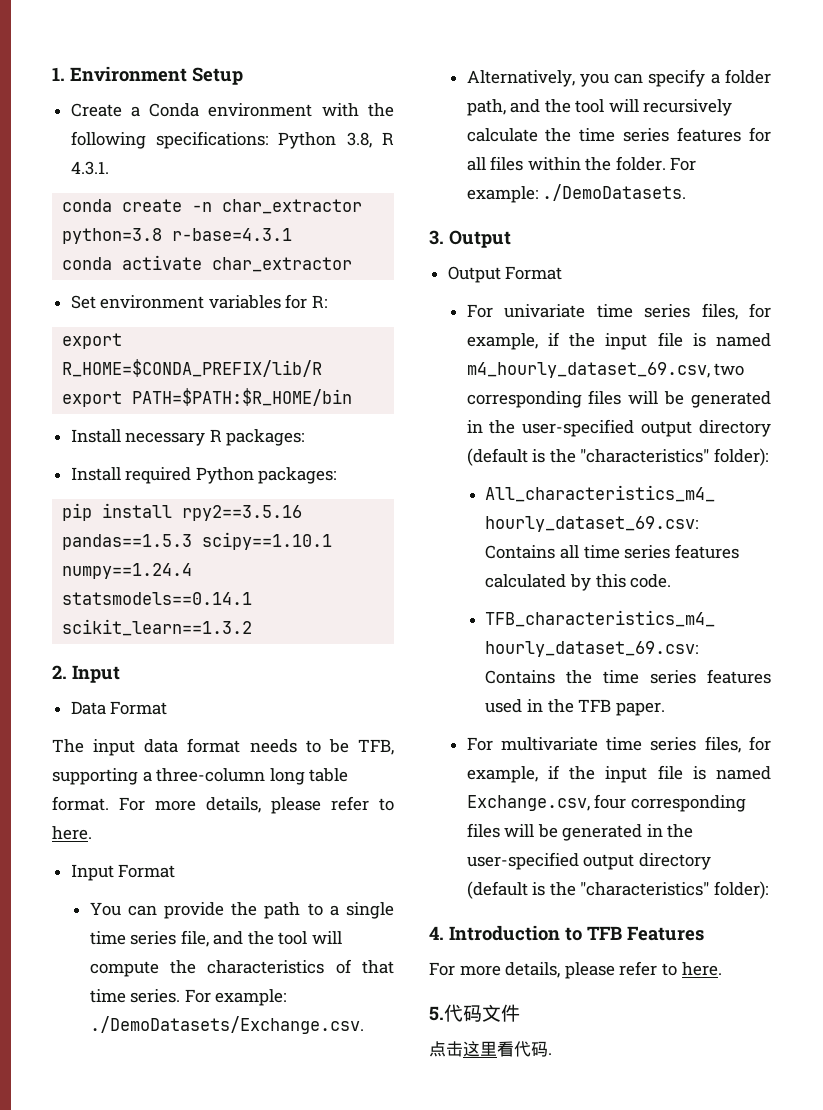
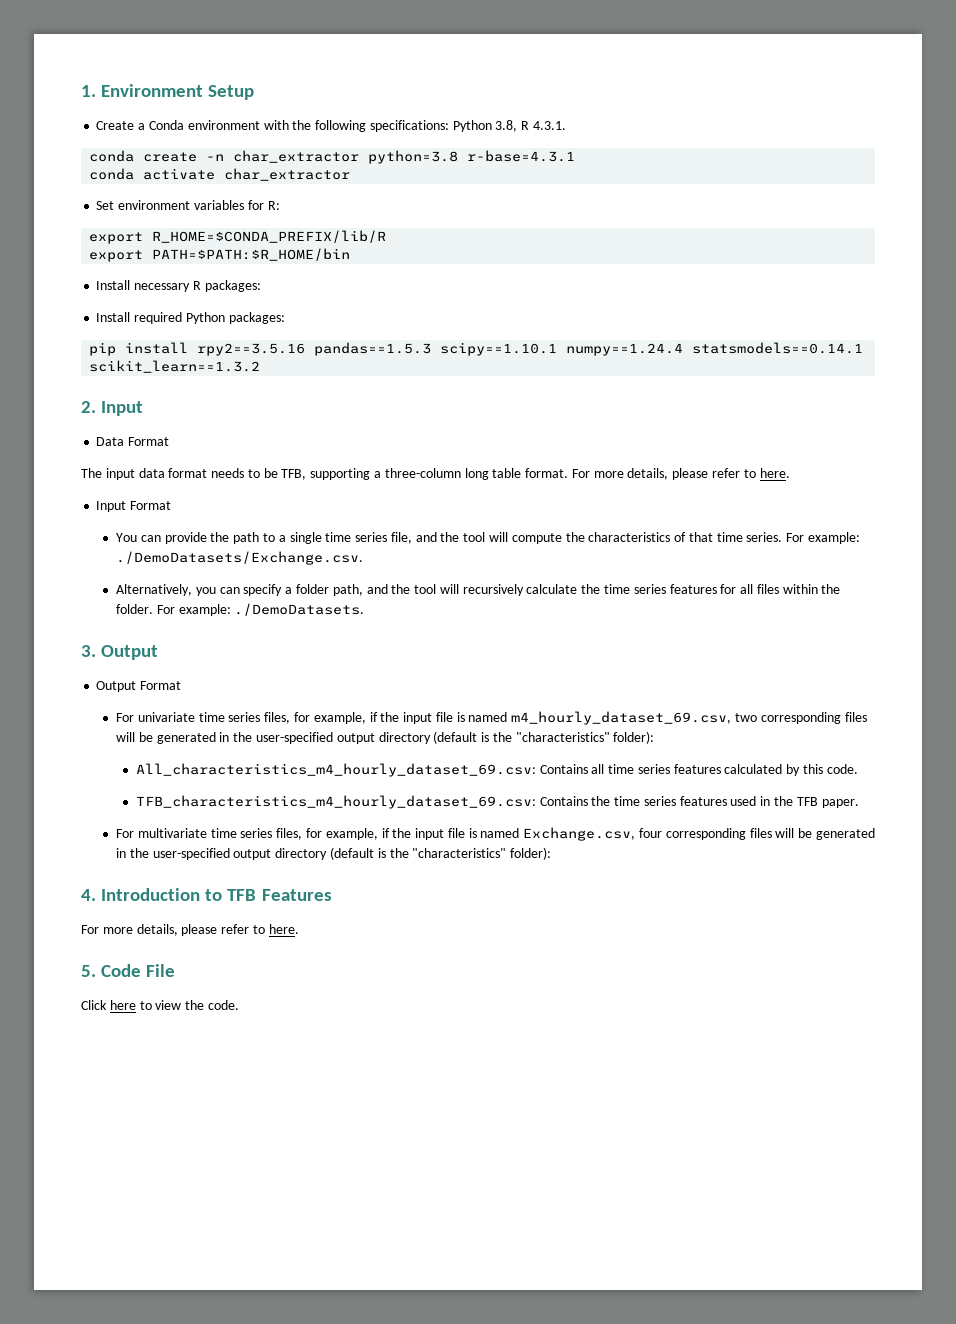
- 5.代码文件
- 点击这里看代码.
+ 5. Code File
+ Click here to view the code.

